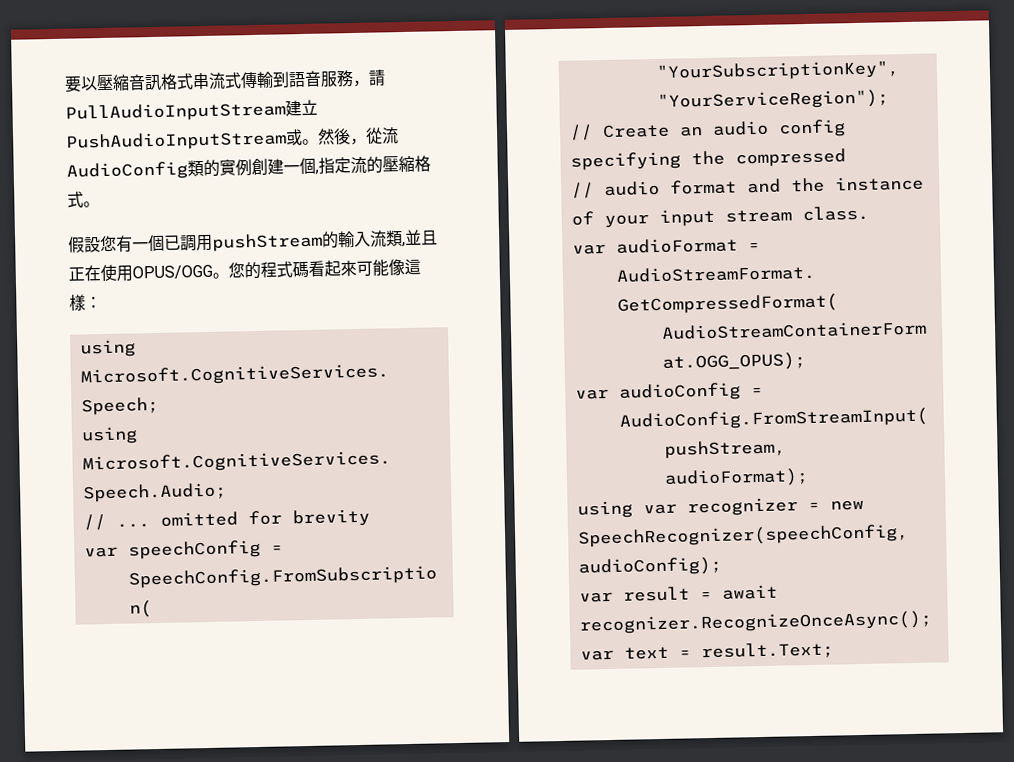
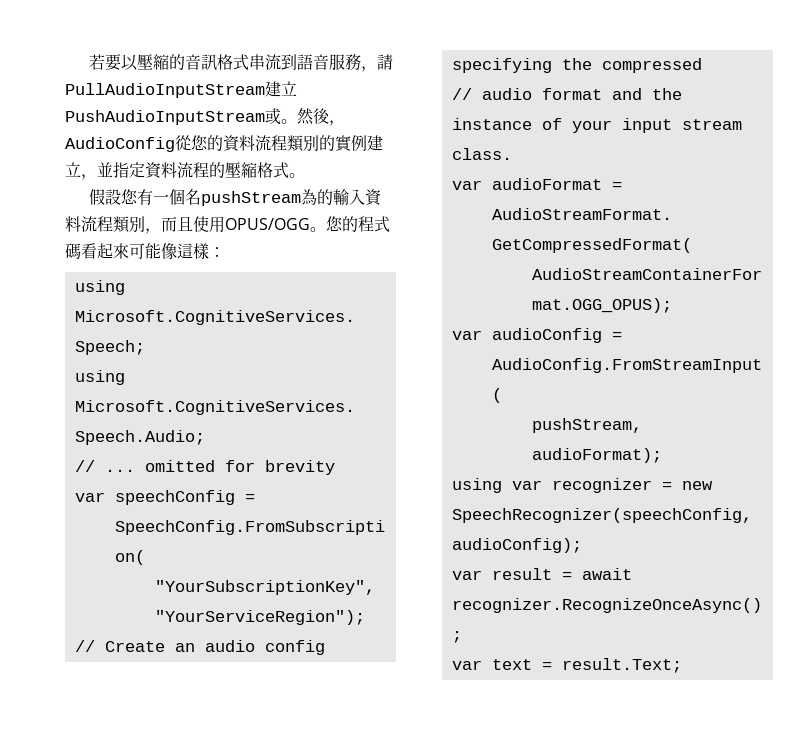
- 要以壓縮音訊格式串流式傳輸到語音服務，請PullAudioInputStream建立PushAudioInputStream或。
+ 若要以壓縮的音訊格式串流到語音服務，請PullAudioInputStream建立PushAudioInputStream或。
- 然後，從流AudioConfig類的實例創建一個,指定流的壓縮格式。
+ 然後，AudioConfig從您的資料流程類別的實例建立，並指定資料流程的壓縮格式。
- 假設您有一個已調用pushStream的輸入流類,並且正在使用OPUS/OGG。
+ 假設您有一個名pushStream為的輸入資料流程類別，而且使用OPUS/OGG。

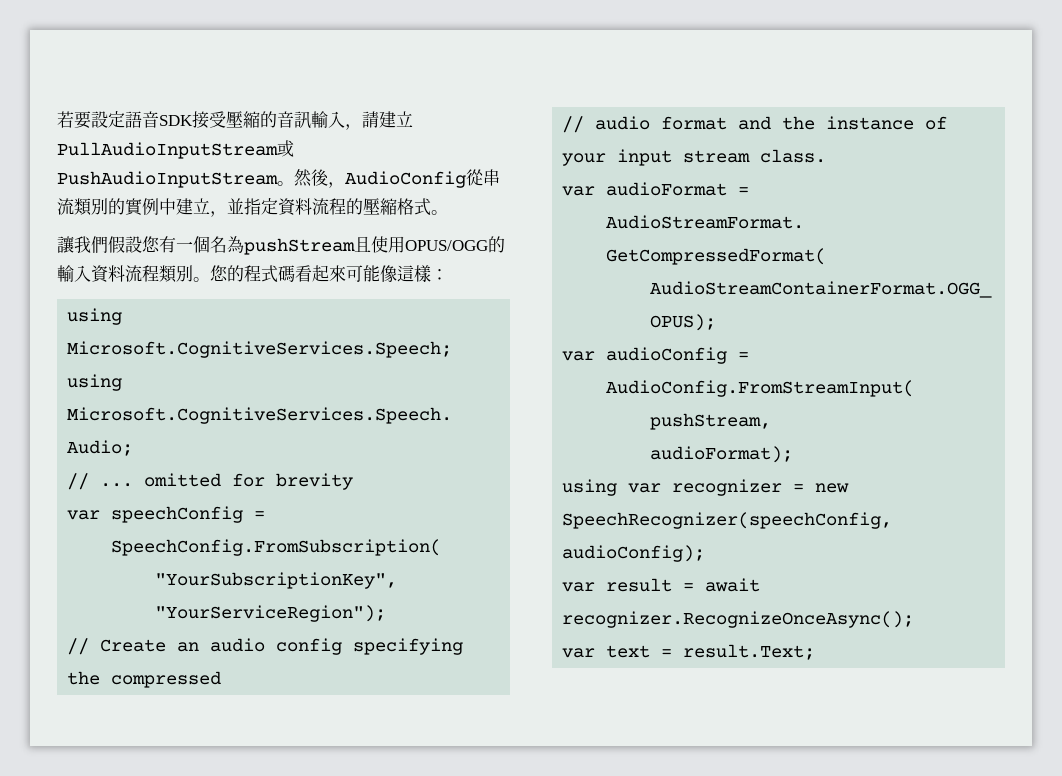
- 若要以壓縮的音訊格式串流到語音服務，請PullAudioInputStream建立PushAudioInputStream或。
+ 若要設定語音SDK接受壓縮的音訊輸入，請建立PullAudioInputStream或PushAudioInputStream。
- 然後，AudioConfig從您的資料流程類別的實例建立，並指定資料流程的壓縮格式。
+ 然後，AudioConfig從串流類別的實例中建立，並指定資料流程的壓縮格式。
- 假設您有一個名pushStream為的輸入資料流程類別，而且使用OPUS/OGG。
+ 讓我們假設您有一個名為pushStream且使用OPUS/OGG的輸入資料流程類別。

